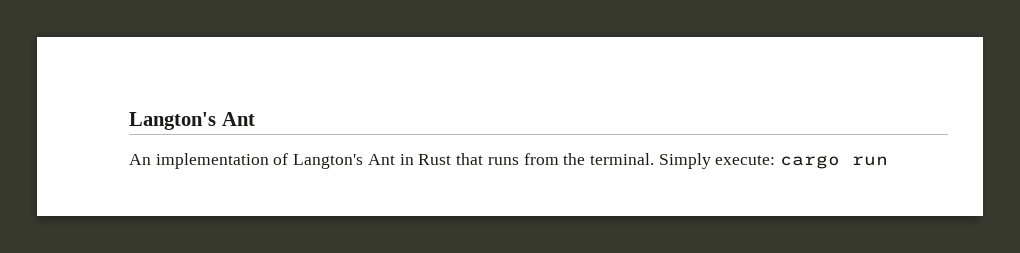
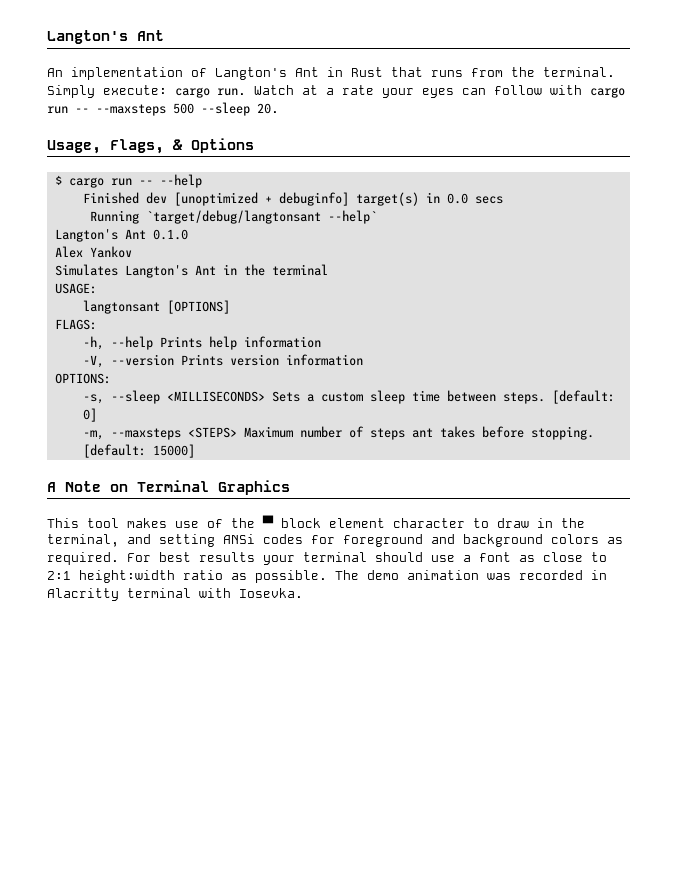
- Simply execute: cargo run
+ Simply execute: cargo run. Watch at a rate your eyes can follow with cargo run -- --maxsteps 500 --sleep 20.
+ Usage, Flags, & Options
+ $ cargo run -- --help
+ Finished dev [unoptimized + debuginfo] target(s) in 0.0 secs
+ Running `target/debug/langtonsant --help`
+ Langton's Ant 0.1.0
+ Alex Yankov
+ Simulates Langton's Ant in the terminal
+ USAGE:
+ langtonsant [OPTIONS]
+ FLAGS:
+ -h, --help Prints help information
+ -V, --version Prints version information
+ OPTIONS:
+ -s, --sleep <MILLISECONDS> Sets a custom sleep time between steps. [default: 0]
+ -m, --maxsteps <STEPS> Maximum number of steps ant takes before stopping. [default: 15000]
+ A Note on Terminal Graphics
+ This tool makes use of the ▀ block element character to draw in the terminal, and setting ANSi codes for foreground and background colors as required. For best results your terminal should use a font as close to 2:1 height:width ratio as possible. The demo animation was recorded in Alacritty terminal with Iosevka.

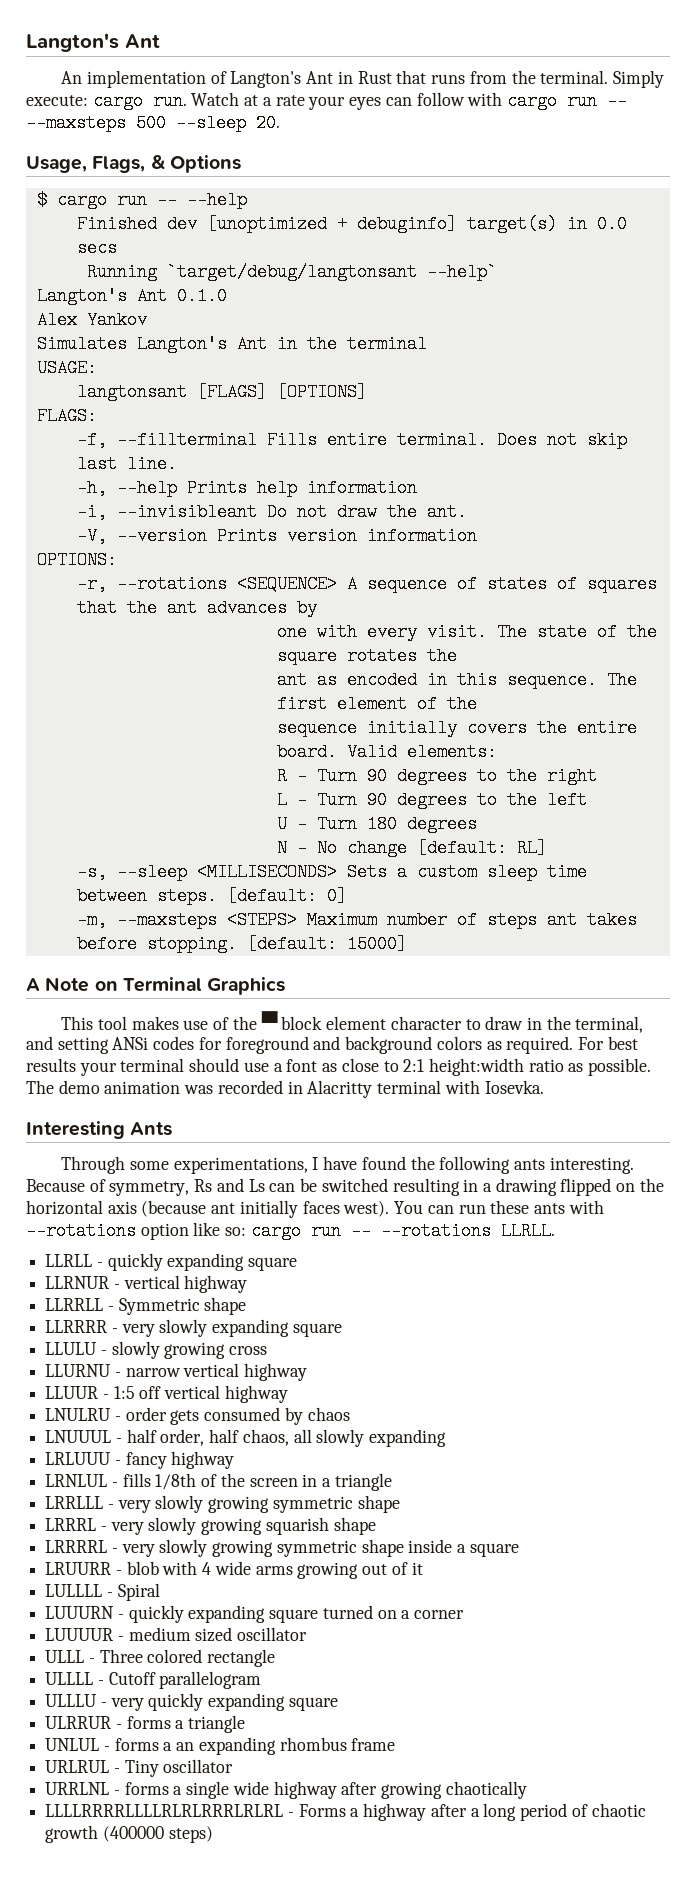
- langtonsant [OPTIONS]
+ langtonsant [FLAGS] [OPTIONS]
+ -f, --fillterminal Fills entire terminal. Does not skip last line.
+ -i, --invisibleant Do not draw the ant.
+ -r, --rotations <SEQUENCE> A sequence of states of squares that the ant advances by
+ one with every visit. The state of the square rotates the
+ ant as encoded in this sequence. The first element of the
+ sequence initially covers the entire board. Valid elements:
+ R - Turn 90 degrees to the right
+ L - Turn 90 degrees to the left
+ U - Turn 180 degrees
+ N - No change [default: RL]
+ Interesting Ants
+ Through some experimentations, I have found the following ants interesting. Because of symmetry, Rs and Ls can be switched resulting in a drawing flipped on the horizontal axis (because ant initially faces west). You can run these ants with --rotations option like so: cargo run -- --rotations LLRLL.
+ LLRLL - quickly expanding square
+ LLRNUR - vertical highway
+ LLRRLL - Symmetric shape
+ LLRRRR - very slowly expanding square
+ LLULU - slowly growing cross
+ LLURNU - narrow vertical highway
+ LLUUR - 1:5 off vertical highway
+ LNULRU - order gets consumed by chaos
+ LNUUUL - half order, half chaos, all slowly expanding
+ LRLUUU - fancy highway
+ LRNLUL - fills 1/8th of the screen in a triangle
+ LRRLLL - very slowly growing symmetric shape
+ LRRRL - very slowly growing squarish shape
+ LRRRRL - very slowly growing symmetric shape inside a square
+ LRUURR - blob with 4 wide arms growing out of it
+ LULLLL - Spiral
+ LUUURN - quickly expanding square turned on a corner
+ LUUUUR - medium sized oscillator
+ ULLL - Three colored rectangle
+ ULLLL - Cutoff parallelogram
+ ULLLU - very quickly expanding square
+ ULRRUR - forms a triangle
+ UNLUL - forms a an expanding rhombus frame
+ URLRUL - Tiny oscillator
+ URRLNL - forms a single wide highway after growing chaotically
+ LLLLRRRRLLLLRLRLRRRLRLRL - Forms a highway after a long period of chaotic growth (400000 steps)

